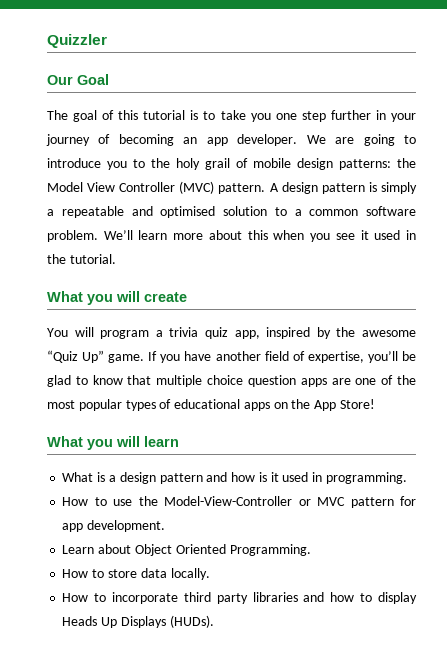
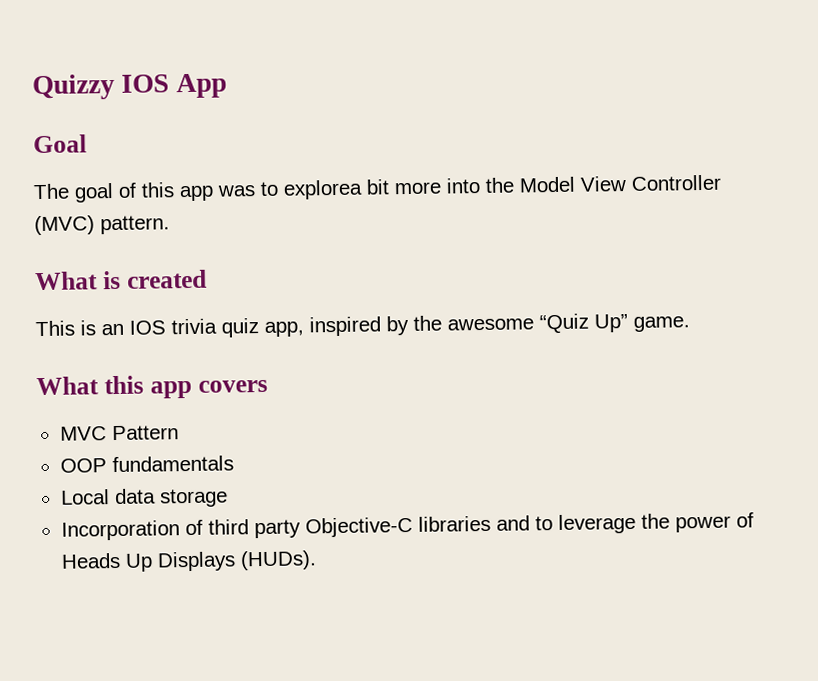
- Quizzler
- Our Goal
+ Quizzy IOS App
+ Goal
- The goal of this tutorial is to take you one step further in your journey of becoming an app developer. We are going to introduce you to the holy grail of mobile design patterns: the Model View Controller (MVC) pattern. A design pattern is simply a repeatable and optimised solution to a common software problem. We’ll learn more about this when you see it used in the tutorial.
- What you will create
- You will program a trivia quiz app, inspired by the awesome “Quiz Up” game. If you have another field of expertise, you’ll be glad to know that multiple choice question apps are one of the most popular types of educational apps on the App Store!
- What you will learn
- What is a design pattern and how is it used in programming.
- How to use the Model-View-Controller or MVC pattern for app development.
- Learn about Object Oriented Programming.
- How to store data locally.
- How to incorporate third party libraries and how to display Heads Up Displays (HUDs).
+ The goal of this app was to explorea bit more into the Model View Controller (MVC) pattern.
+ What is created
+ This is an IOS trivia quiz app, inspired by the awesome “Quiz Up” game.
+ What this app covers
+ MVC Pattern
+ OOP fundamentals
+ Local data storage
+ Incorporation of third party Objective-C libraries and to leverage the power of Heads Up Displays (HUDs).

